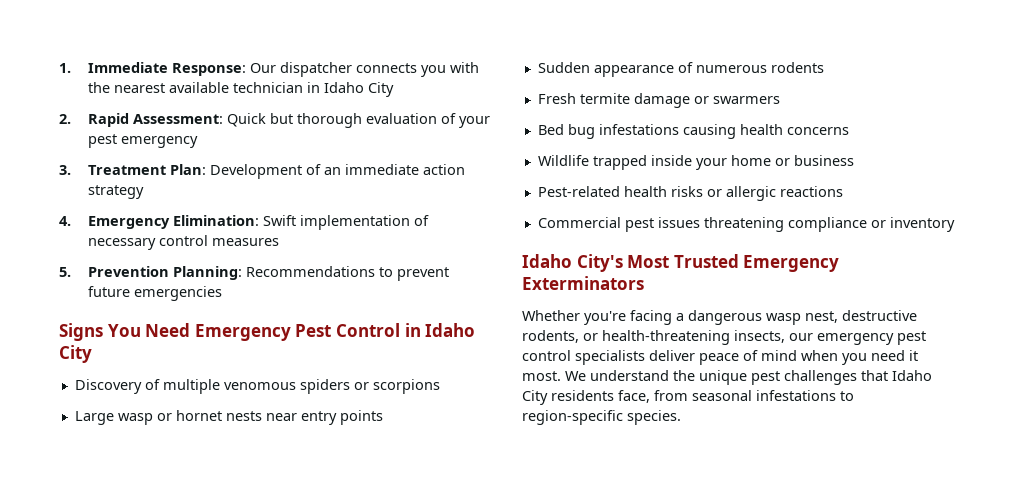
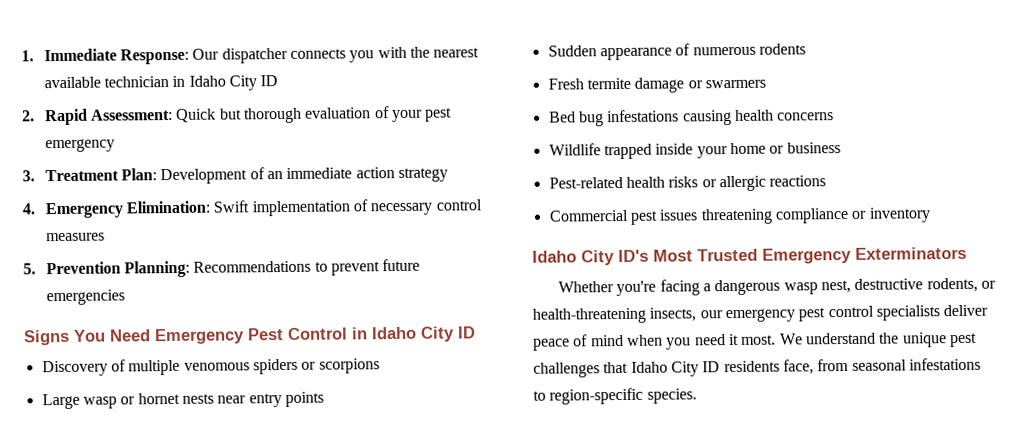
- 1. Immediate Response: Our dispatcher connects you with the nearest available technician in Idaho City
+ 1. Immediate Response: Our dispatcher connects you with the nearest available technician in Idaho City ID
- Signs You Need Emergency Pest Control in Idaho City
+ Signs You Need Emergency Pest Control in Idaho City ID
- Idaho City's Most Trusted Emergency Exterminators
+ Idaho City ID's Most Trusted Emergency Exterminators
- We understand the unique pest challenges that Idaho City residents face, from seasonal infestations to region-specific species.
+ We understand the unique pest challenges that Idaho City ID residents face, from seasonal infestations to region-specific species.

